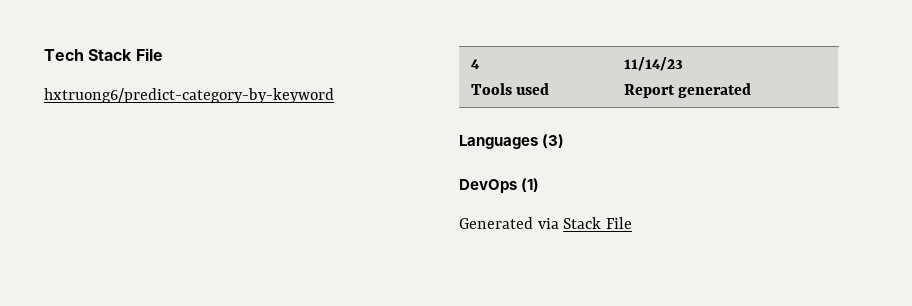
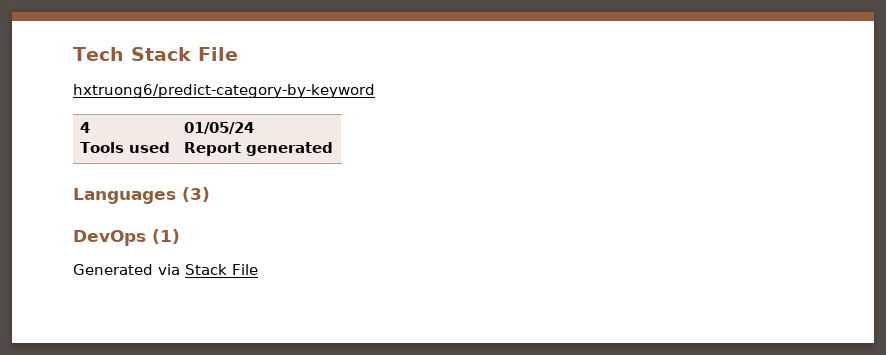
  4
- Tools used | 11/14/23
+ Tools used | 01/05/24

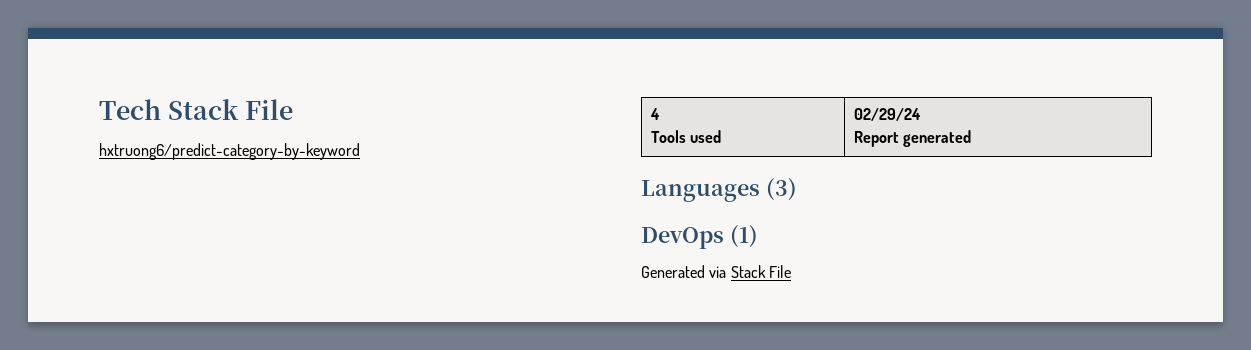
  4
- Tools used | 01/05/24
+ Tools used | 02/29/24

